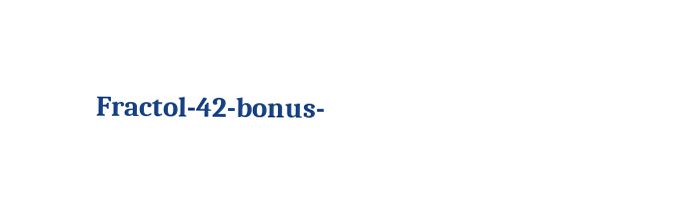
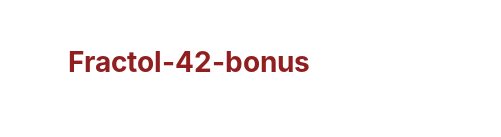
- Fractol-42-bonus-
+ Fractol-42-bonus

